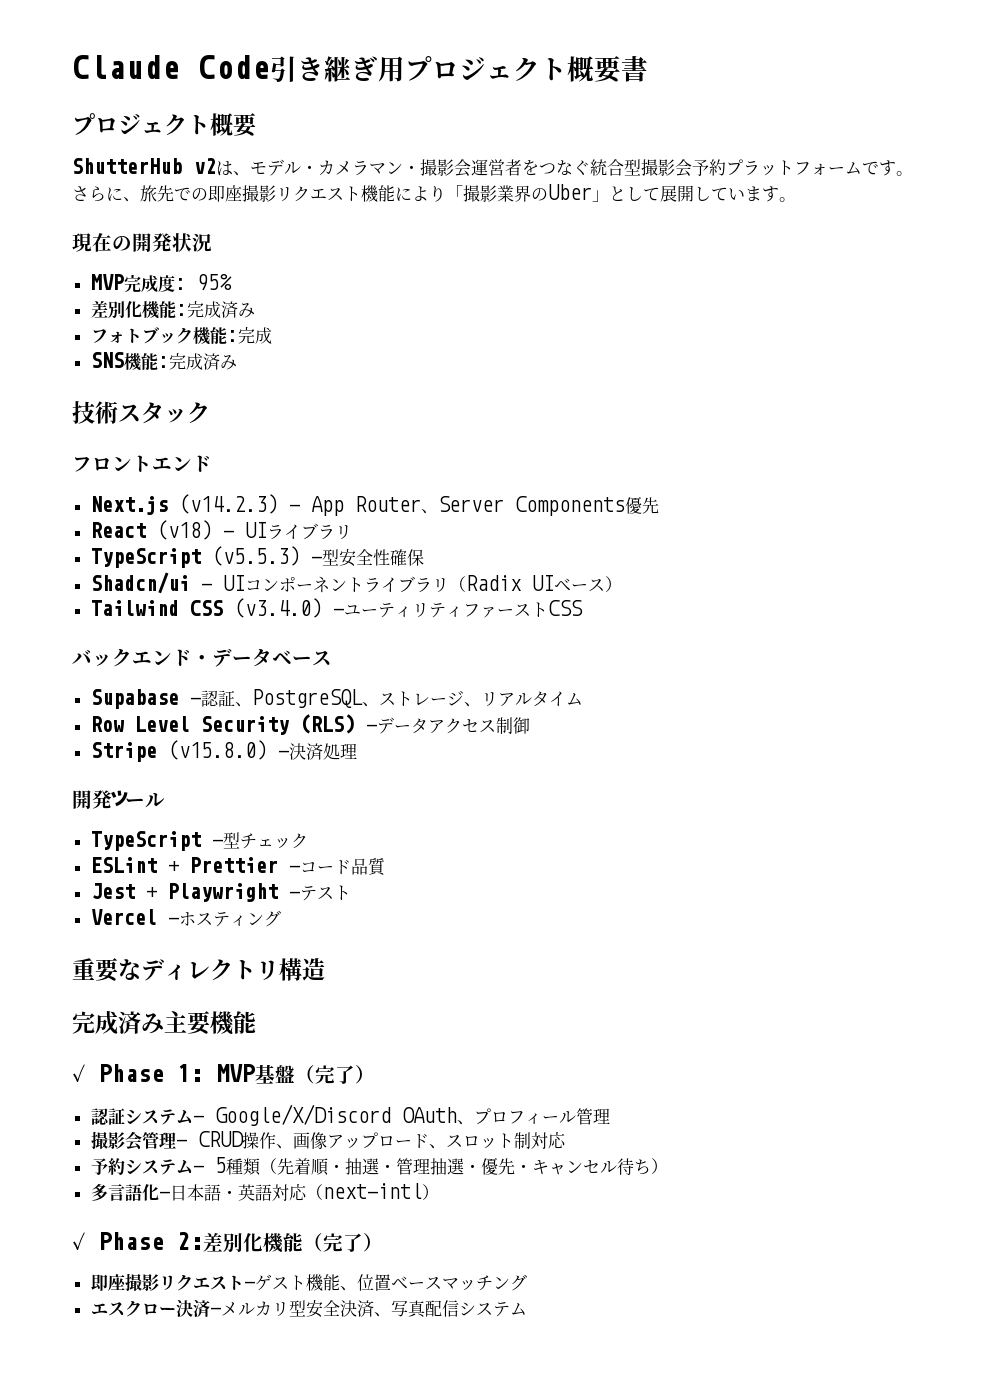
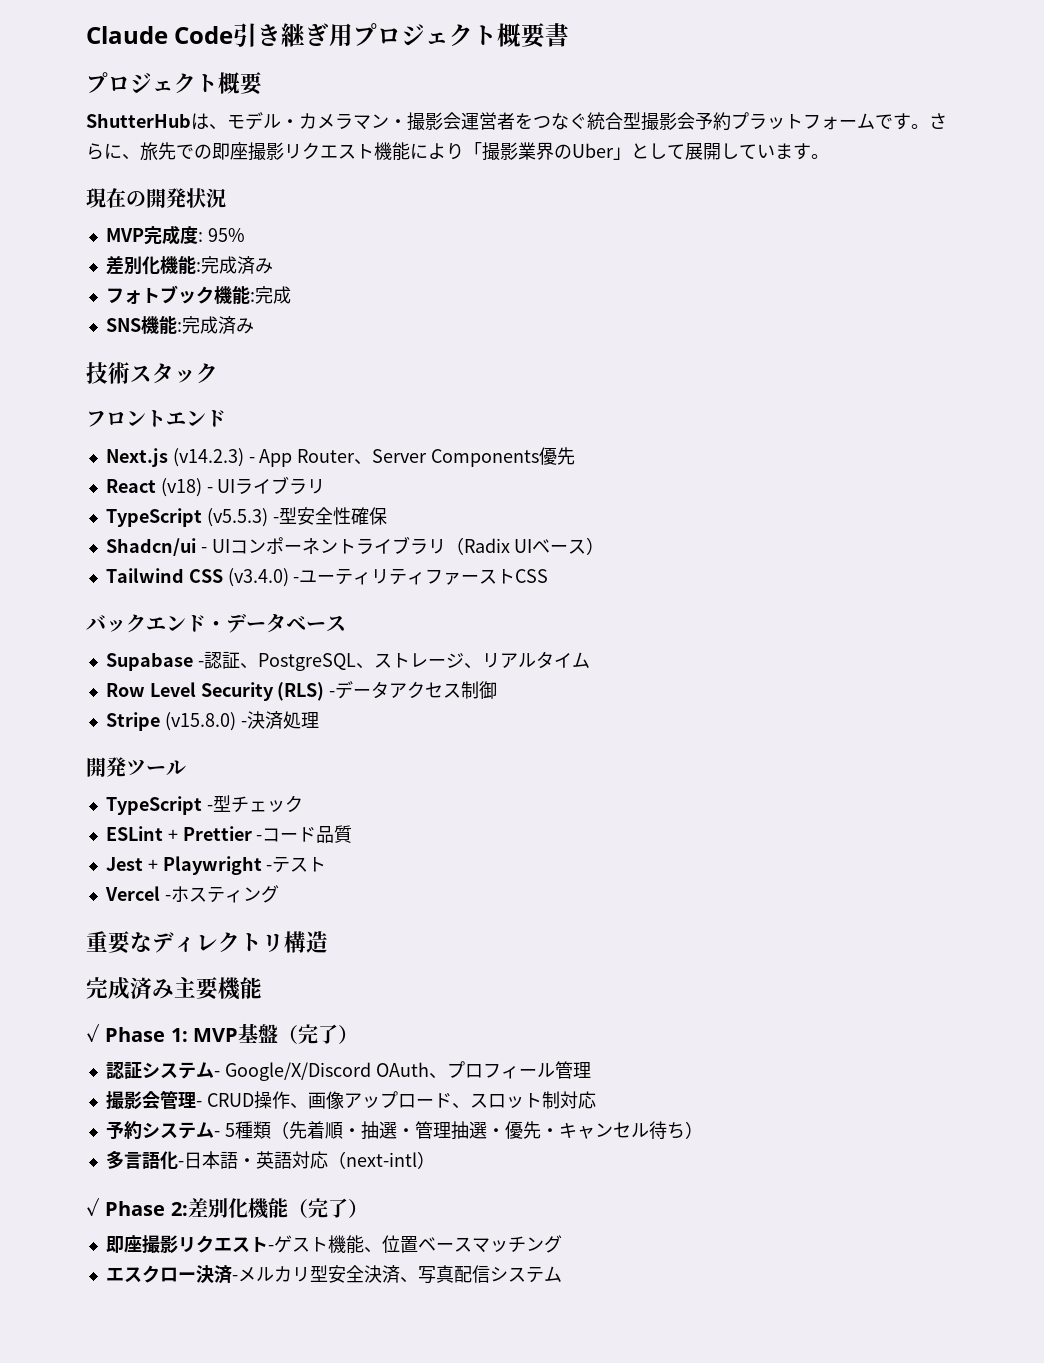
- ShutterHub v2は、モデル・カメラマン・撮影会運営者をつなぐ統合型撮影会予約プラットフォームです。
+ ShutterHubは、モデル・カメラマン・撮影会運営者をつなぐ統合型撮影会予約プラットフォームです。

